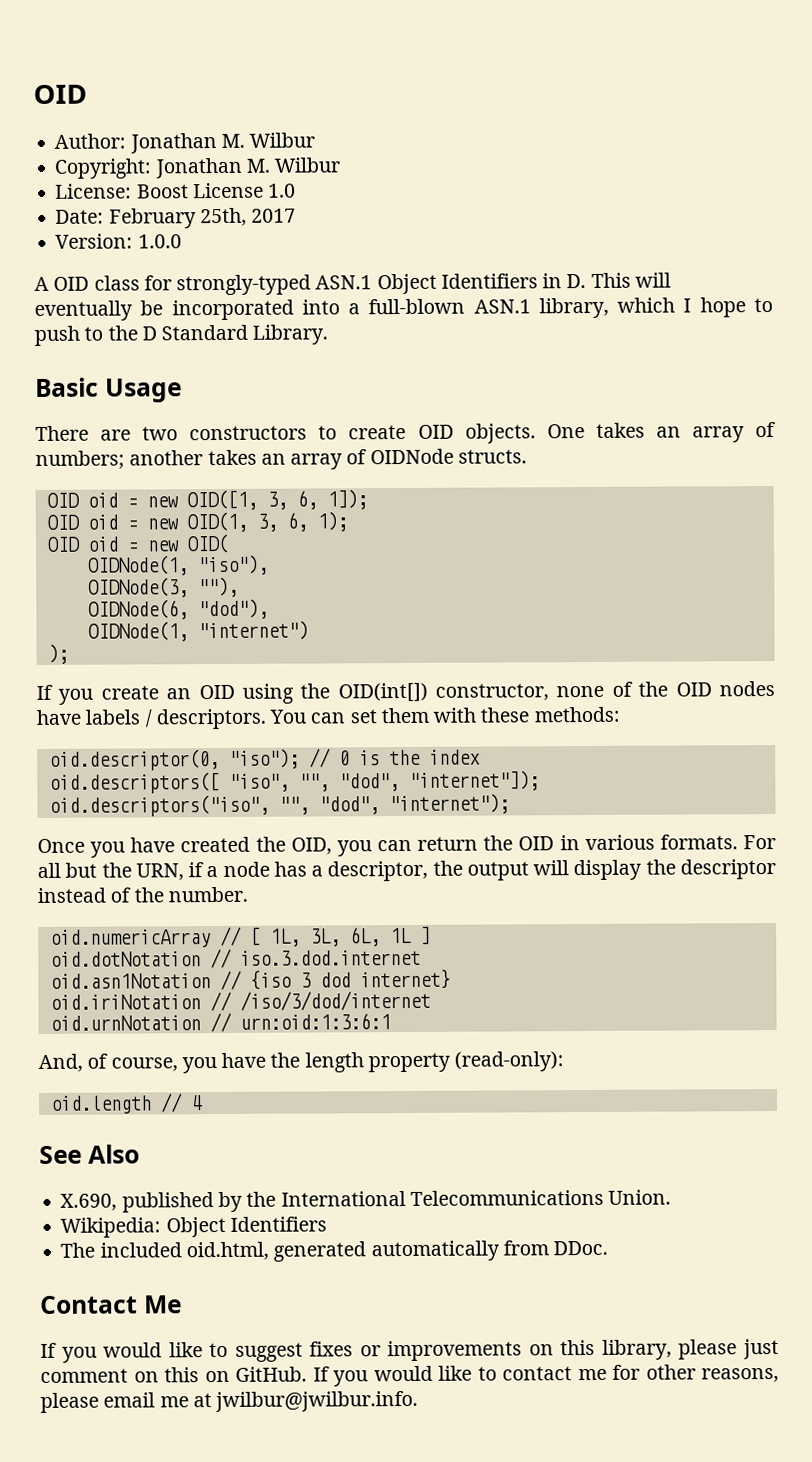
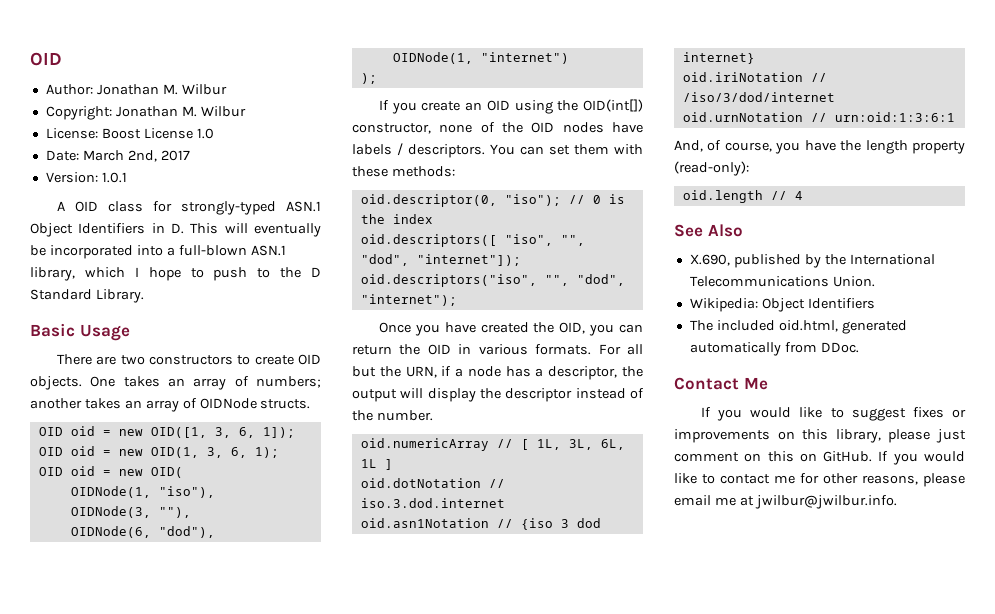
- Date: February 25th, 2017
+ Date: March 2nd, 2017
- Version: 1.0.0
+ Version: 1.0.1

